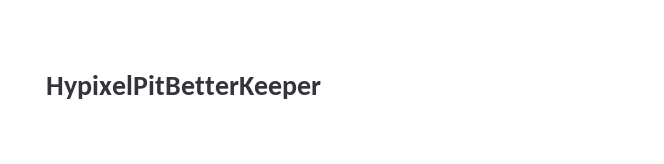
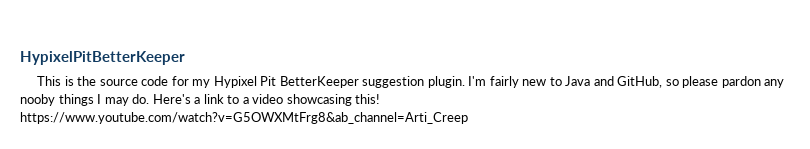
+ This is the source code for my Hypixel Pit BetterKeeper suggestion plugin. I'm fairly new to Java and GitHub, so please pardon any nooby things I may do. Here's a link to a video showcasing this! https://www.youtube.com/watch?v=G5OWXMtFrg8&ab_channel=Arti_Creep

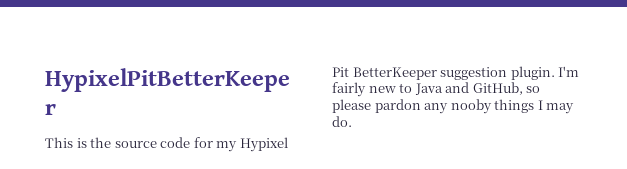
- Here's a link to a video showcasing this! https://www.youtube.com/watch?v=G5OWXMtFrg8&ab_channel=Arti_Creep

